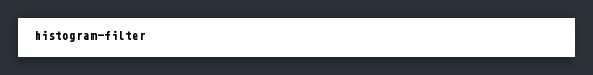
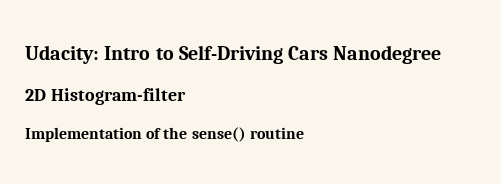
- histogram-filter
+ Udacity: Intro to Self-Driving Cars Nanodegree
+ 2D Histogram-filter
+ Implementation of the sense() routine

